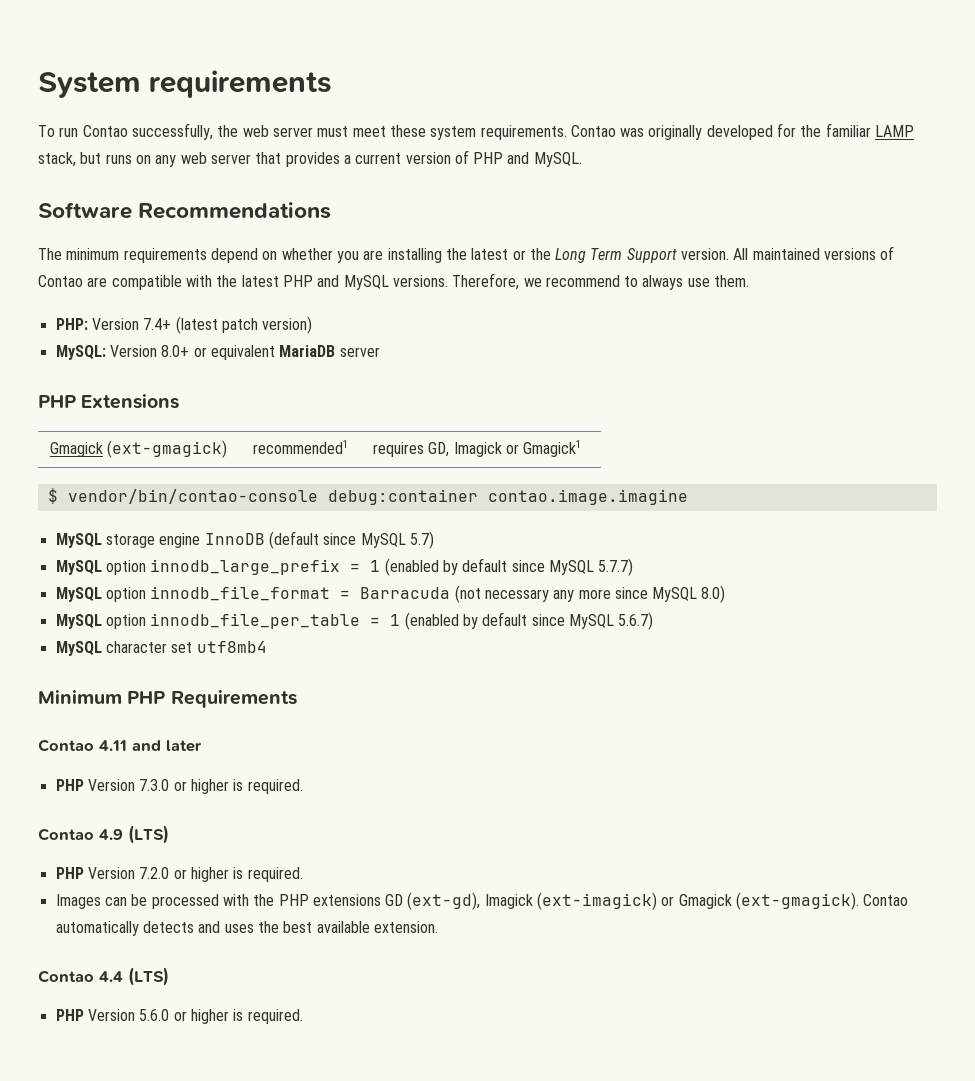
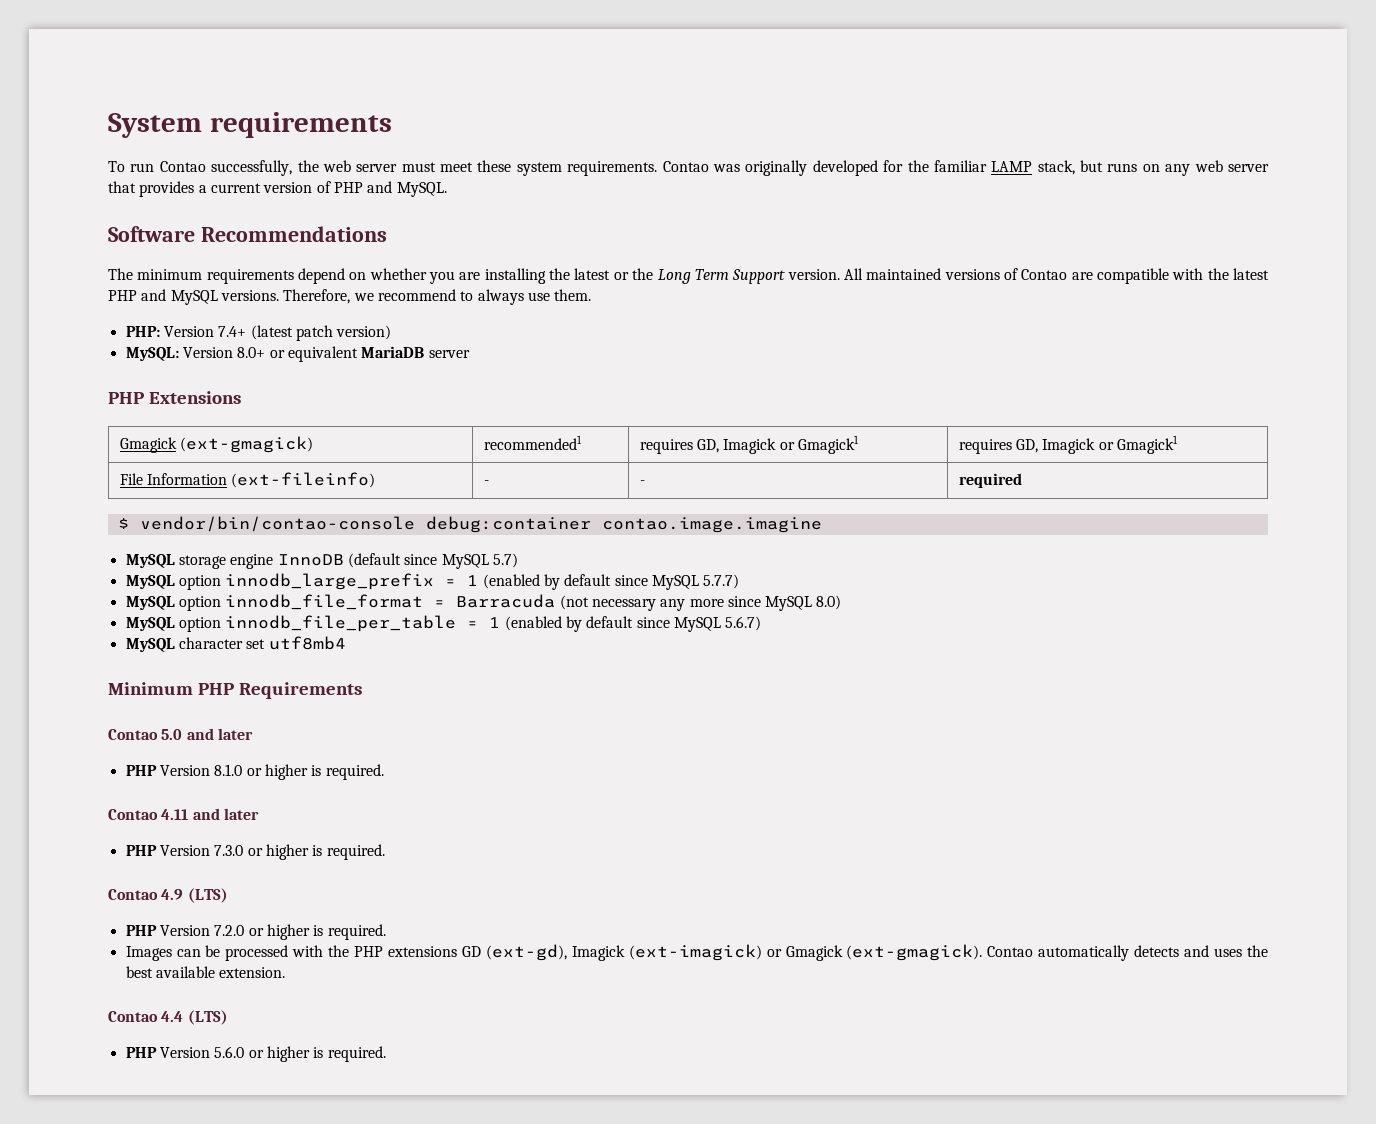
- Gmagick (ext-gmagick) | recommended1 | requires GD, Imagick or Gmagick1
+ Gmagick (ext-gmagick) | recommended1 | requires GD, Imagick or Gmagick1 | requires GD, Imagick or Gmagick1
+ File Information (ext-fileinfo) | - | - | required
+ Contao 5.0 and later
+ PHP Version 8.1.0 or higher is required.

